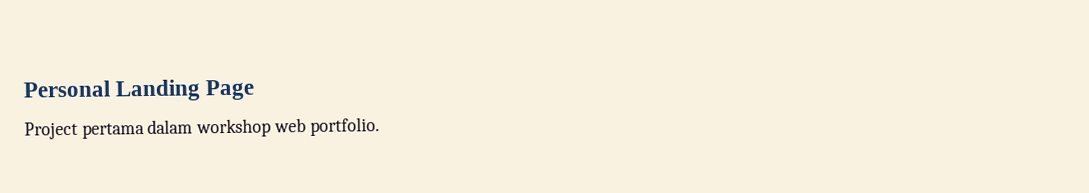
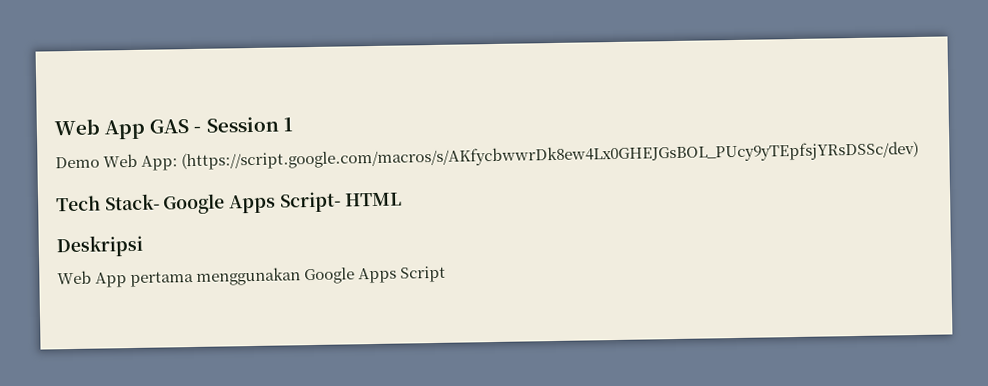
- Personal Landing Page
- Project pertama dalam workshop web portfolio.
+ Web App GAS - Session 1
+ Demo Web App: (https://script.google.com/macros/s/AKfycbwwrDk8ew4Lx0GHEJGsBOL_PUcy9yTEpfsjYRsDSSc/dev)
+ Tech Stack- Google Apps Script- HTML
+ Deskripsi
+ Web App pertama menggunakan Google Apps Script

